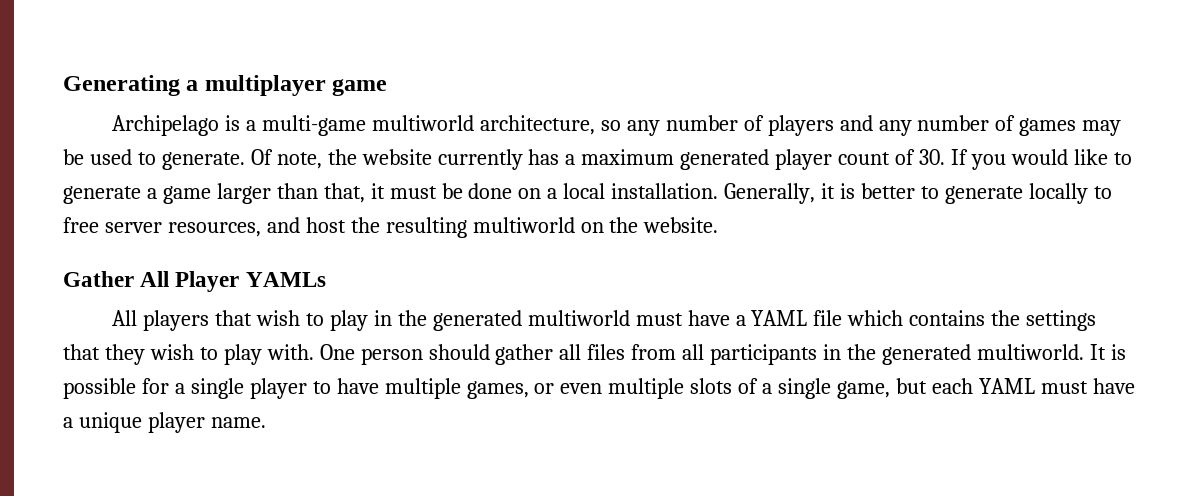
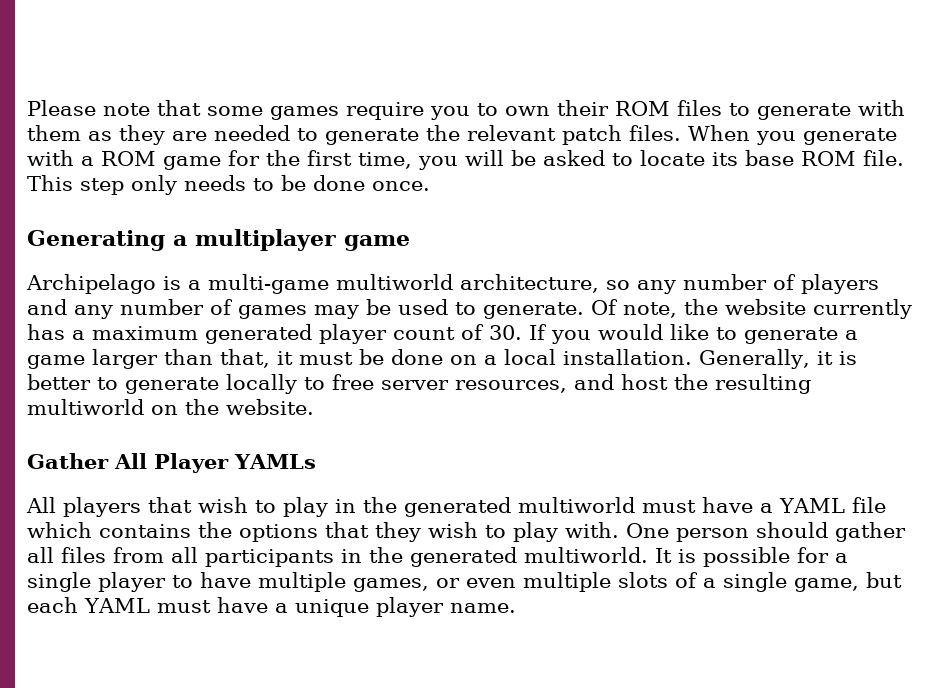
+ Please note that some games require you to own their ROM files to generate with them as they are needed to generate the relevant patch files. When you generate with a ROM game for the first time, you will be asked to locate its base ROM file. This step only needs to be done once.
- All players that wish to play in the generated multiworld must have a YAML file which contains the settings that they wish to play with.
+ All players that wish to play in the generated multiworld must have a YAML file which contains the options that they wish to play with.

